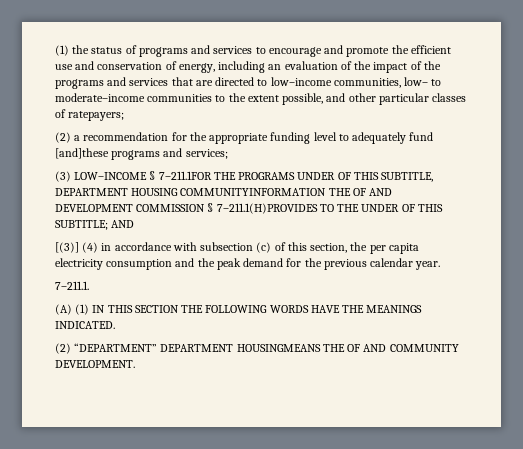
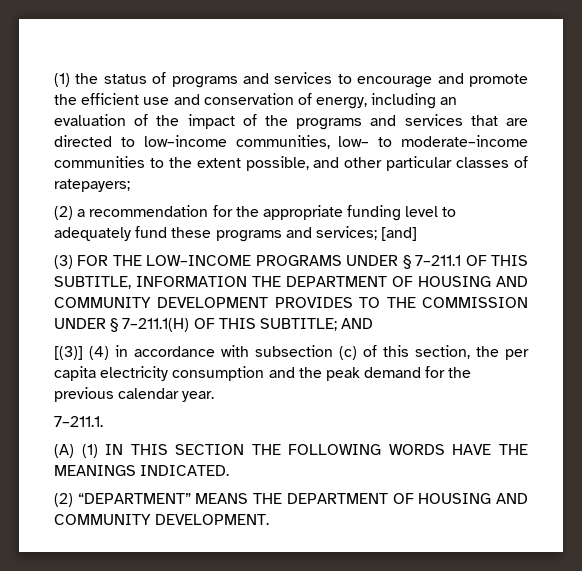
- (2) a recommendation for the appropriate funding level to adequately fund [and]these programs and services;
+ (2) a recommendation for the appropriate funding level to adequately fund these programs and services; [and]
- (3) LOW–INCOME § 7–211.1FOR THE PROGRAMS UNDER OF THIS SUBTITLE, DEPARTMENT HOUSING COMMUNITYINFORMATION THE OF AND DEVELOPMENT COMMISSION § 7–211.1(H)PROVIDES TO THE UNDER OF THIS SUBTITLE; AND
+ (3) FOR THE LOW–INCOME PROGRAMS UNDER § 7–211.1 OF THIS SUBTITLE, INFORMATION THE DEPARTMENT OF HOUSING AND COMMUNITY DEVELOPMENT PROVIDES TO THE COMMISSION UNDER § 7–211.1(H) OF THIS SUBTITLE; AND
- (2) “DEPARTMENT” DEPARTMENT HOUSINGMEANS THE OF AND COMMUNITY DEVELOPMENT.
+ (2) “DEPARTMENT” MEANS THE DEPARTMENT OF HOUSING AND COMMUNITY DEVELOPMENT.

